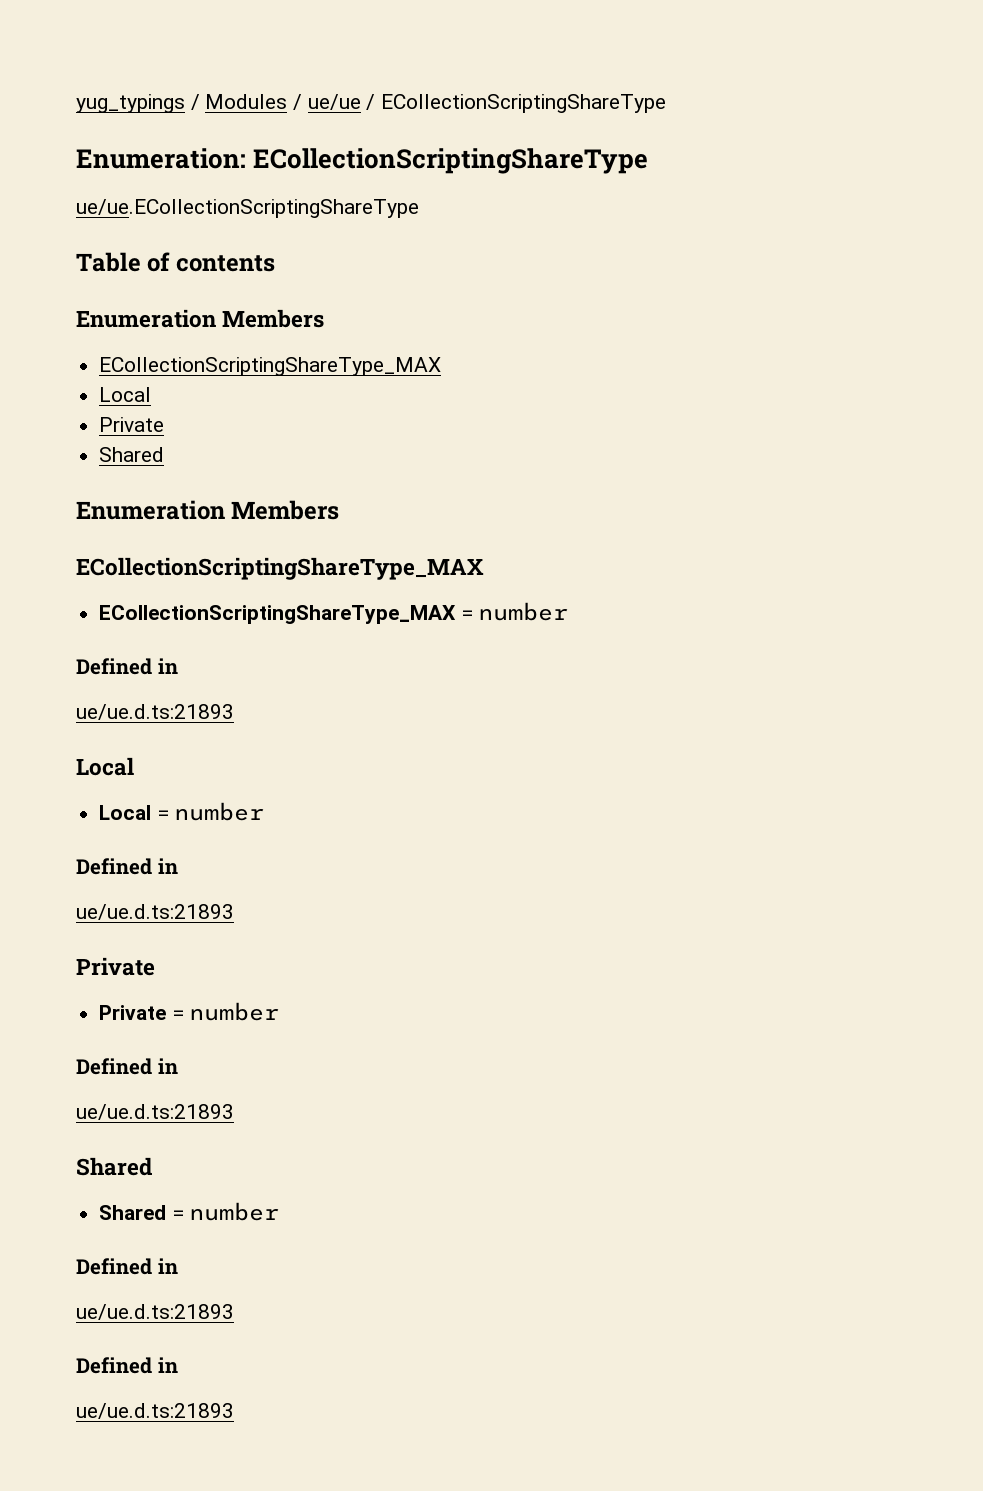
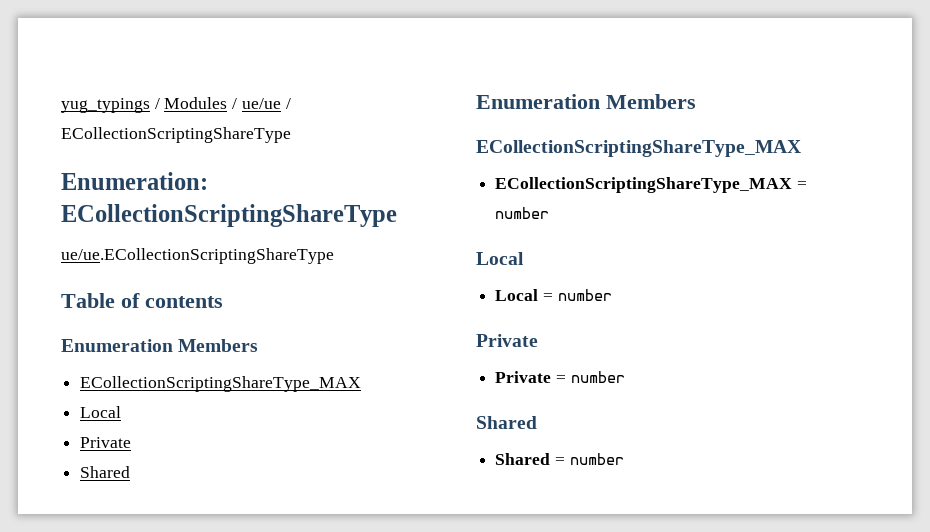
  ECollectionScriptingShareType_MAX = number
- Defined in
- ue/ue.d.ts:21893
  Local = number
- Defined in
- ue/ue.d.ts:21893
  Private = number
- Defined in
- ue/ue.d.ts:21893
  Shared = number
- Defined in
- ue/ue.d.ts:21893
- Defined in
- ue/ue.d.ts:21893

